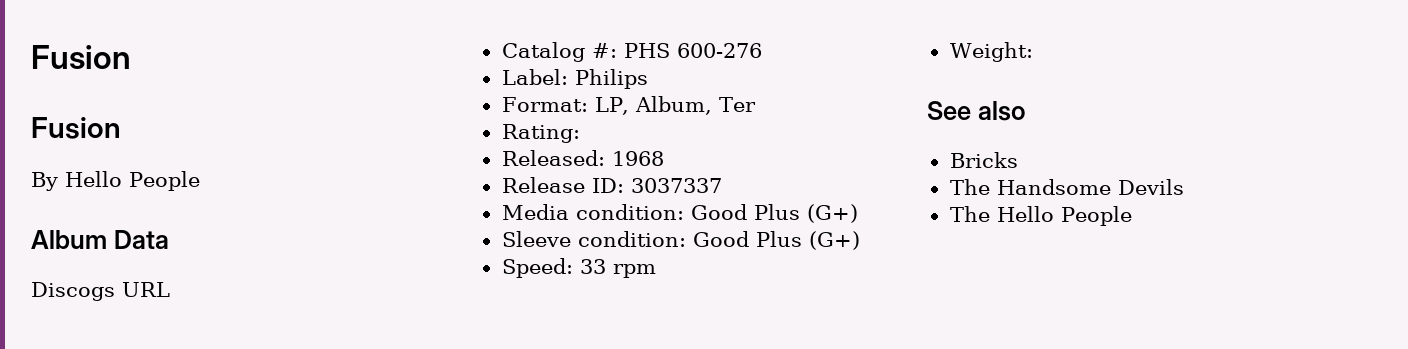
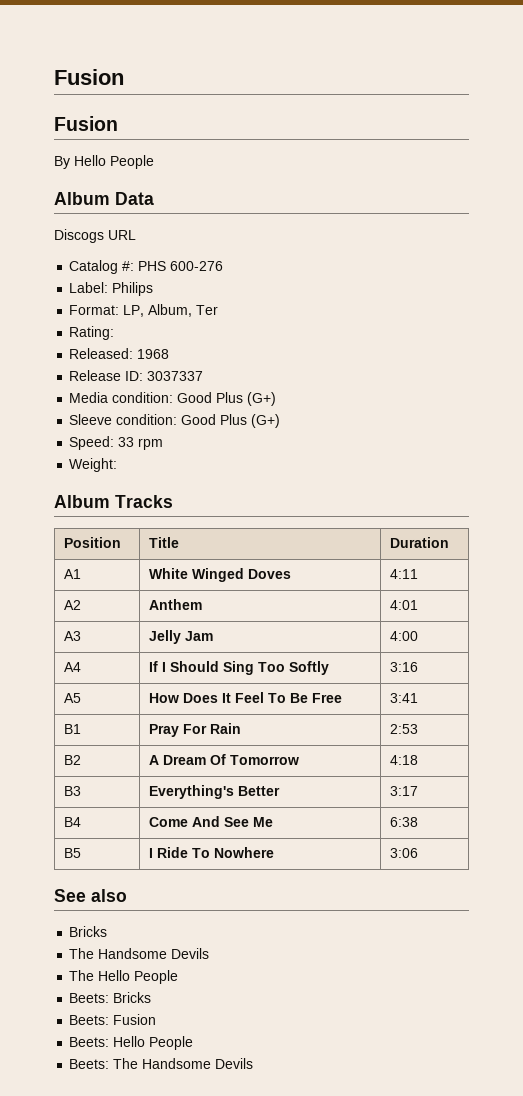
+ Album Tracks
+ Position | Title | Duration
+ A1 | White Winged Doves | 4:11
+ A2 | Anthem | 4:01
+ A3 | Jelly Jam | 4:00
+ A4 | If I Should Sing Too Softly | 3:16
+ A5 | How Does It Feel To Be Free | 3:41
+ B1 | Pray For Rain | 2:53
+ B2 | A Dream Of Tomorrow | 4:18
+ B3 | Everything's Better | 3:17
+ B4 | Come And See Me | 6:38
+ B5 | I Ride To Nowhere | 3:06
+ Beets: Bricks
+ Beets: Fusion
+ Beets: Hello People
+ Beets: The Handsome Devils

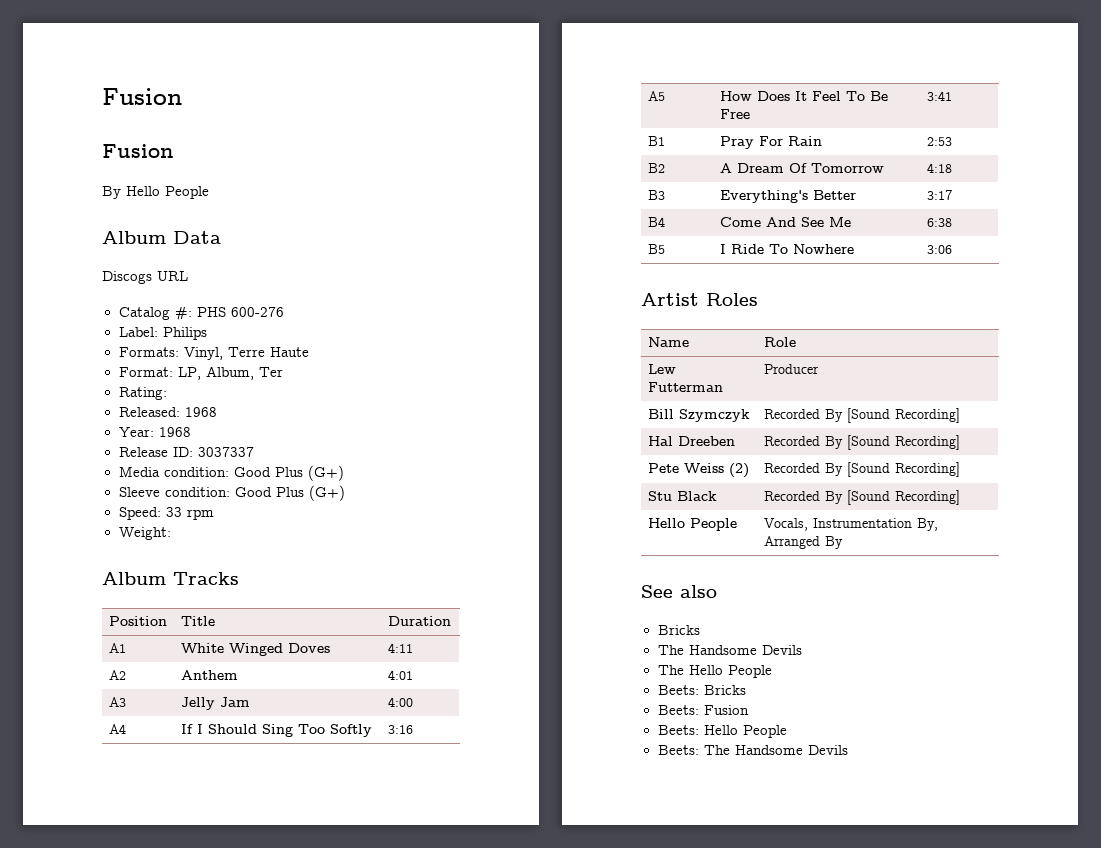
+ Formats: Vinyl, Terre Haute
+ Year: 1968
+ Artist Roles
+ Name | Role
+ Lew Futterman | Producer
+ Bill Szymczyk | Recorded By [Sound Recording]
+ Hal Dreeben | Recorded By [Sound Recording]
+ Pete Weiss (2) | Recorded By [Sound Recording]
+ Stu Black | Recorded By [Sound Recording]
+ Hello People | Vocals, Instrumentation By, Arranged By

